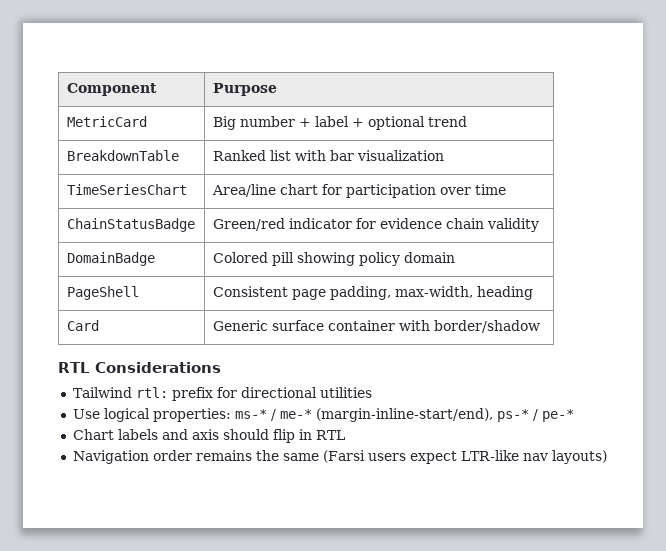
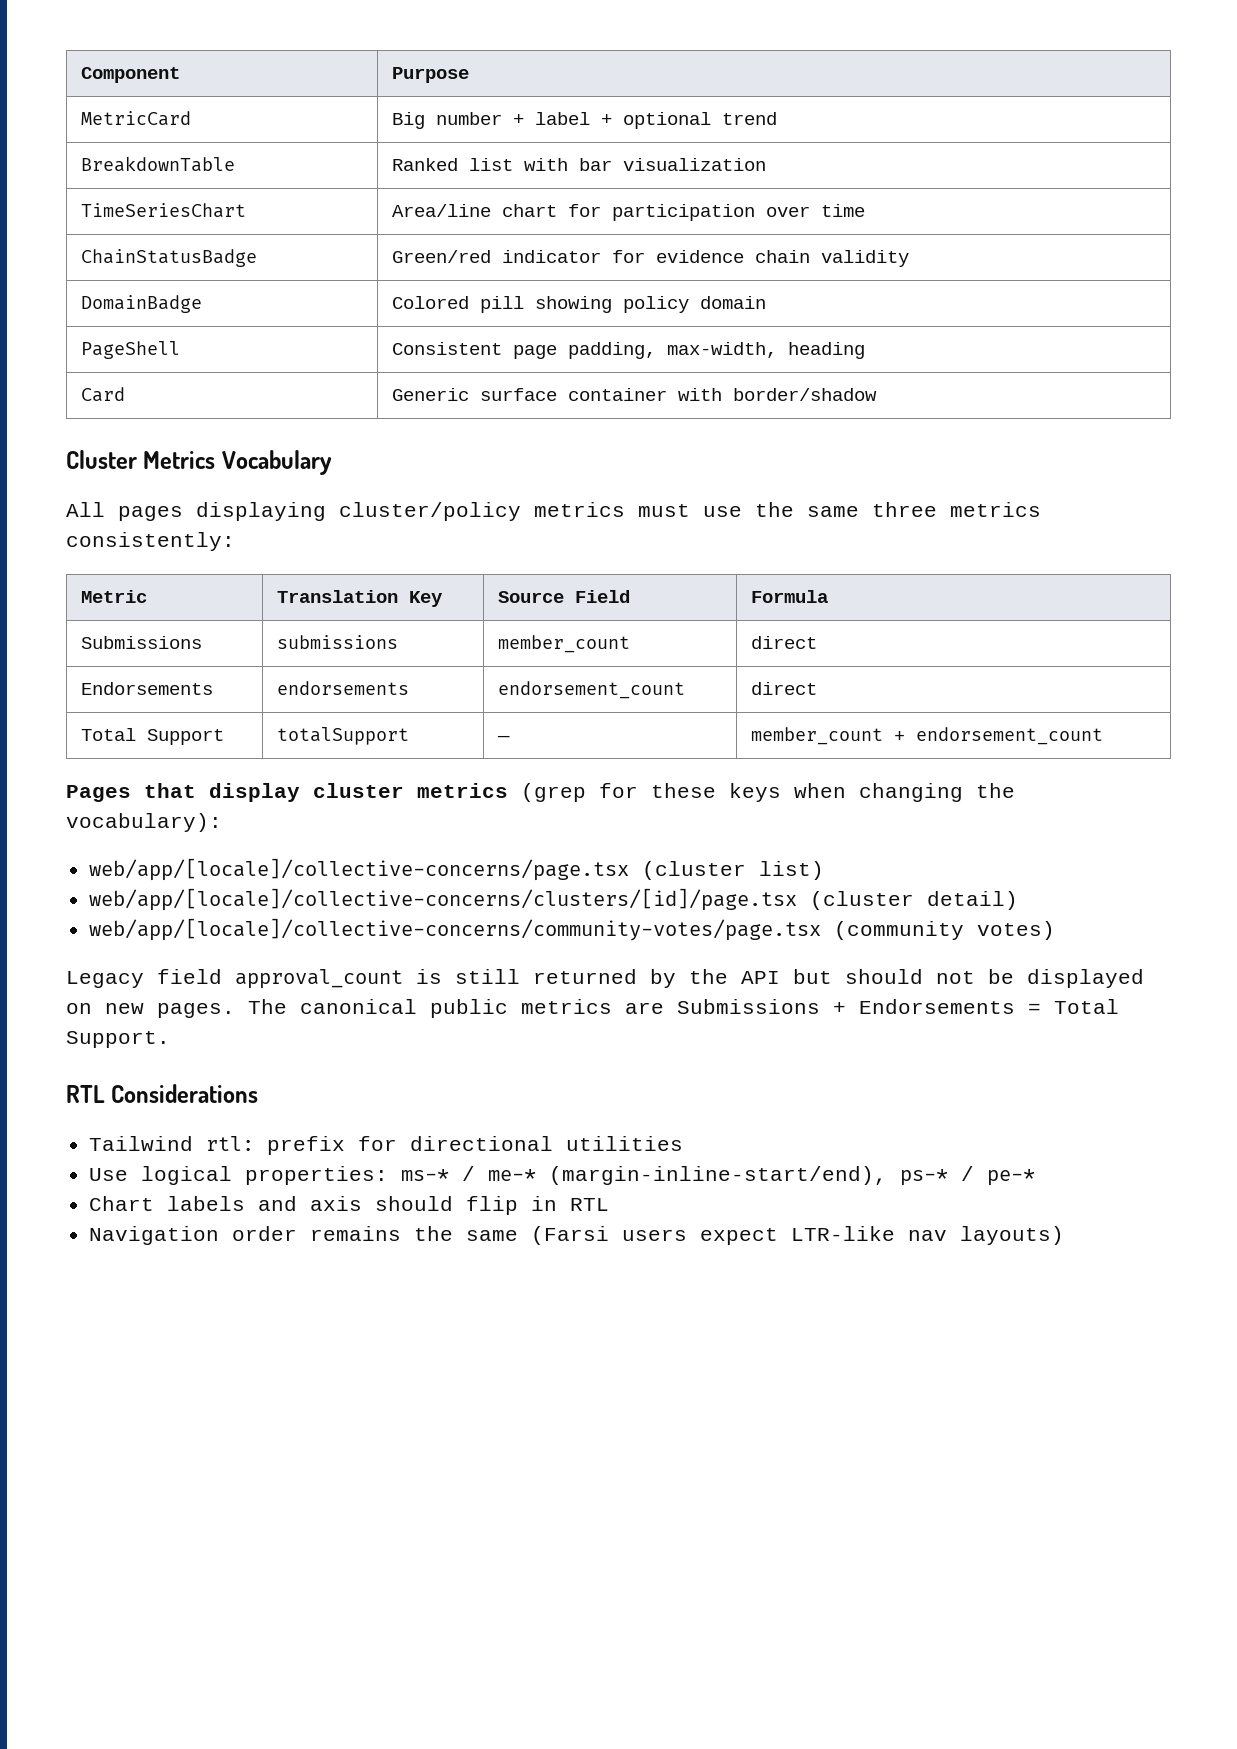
+ Cluster Metrics Vocabulary
+ All pages displaying cluster/policy metrics must use the same three metrics consistently:
+ Metric | Translation Key | Source Field | Formula
+ Submissions | submissions | member_count | direct
+ Endorsements | endorsements | endorsement_count | direct
+ Total Support | totalSupport | — | member_count + endorsement_count
+ Pages that display cluster metrics (grep for these keys when changing the vocabulary):
+ web/app/[locale]/collective-concerns/page.tsx (cluster list)
+ web/app/[locale]/collective-concerns/clusters/[id]/page.tsx (cluster detail)
+ web/app/[locale]/collective-concerns/community-votes/page.tsx (community votes)
+ Legacy field approval_count is still returned by the API but should not be displayed on new pages. The canonical public metrics are Submissions + Endorsements = Total Support.

